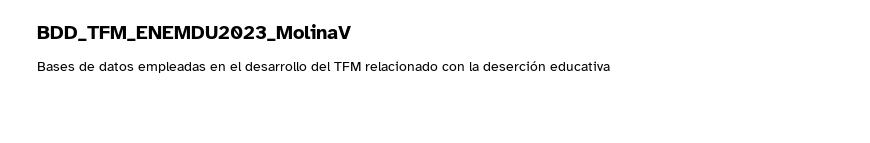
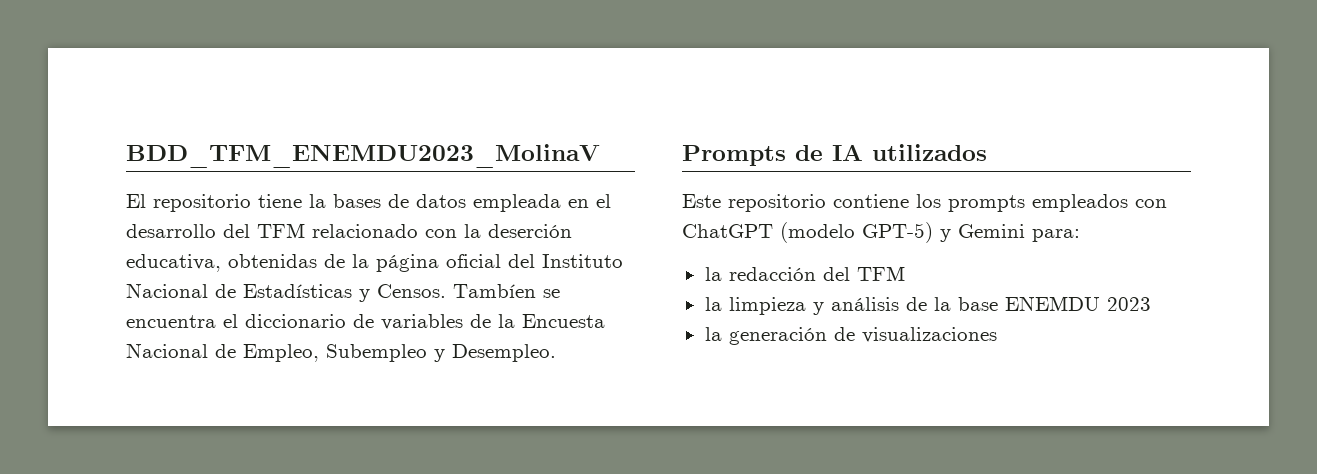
- Bases de datos empleadas en el desarrollo del TFM relacionado con la deserción educativa
+ El repositorio tiene la bases de datos empleada en el desarrollo del TFM relacionado con la deserción educativa, obtenidas de la página oficial del Instituto Nacional de Estadísticas y Censos. Tambíen se encuentra el diccionario de variables de la Encuesta Nacional de Empleo, Subempleo y Desempleo.
+ Prompts de IA utilizados
+ Este repositorio contiene los prompts empleados con ChatGPT (modelo GPT-5) y Gemini para:
+ la redacción del TFM
+ la limpieza y análisis de la base ENEMDU 2023
+ la generación de visualizaciones

